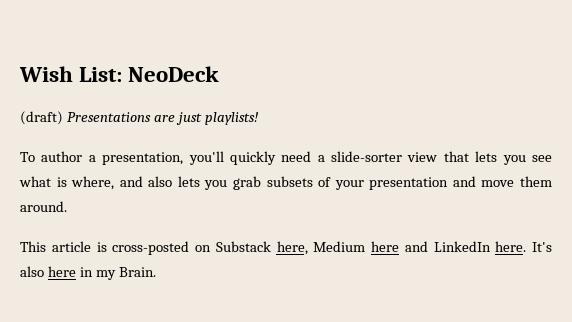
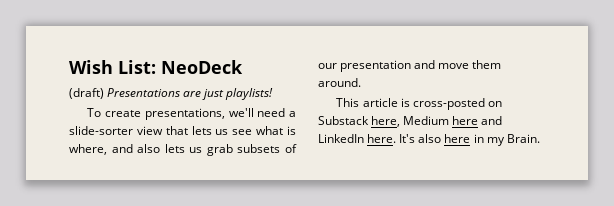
- To author a presentation, you'll quickly need a slide-sorter view that lets you see what is where, and also lets you grab subsets of your presentation and move them around.
+ To create presentations, we'll need a slide-sorter view that lets us see what is where, and also lets us grab subsets of our presentation and move them around.

